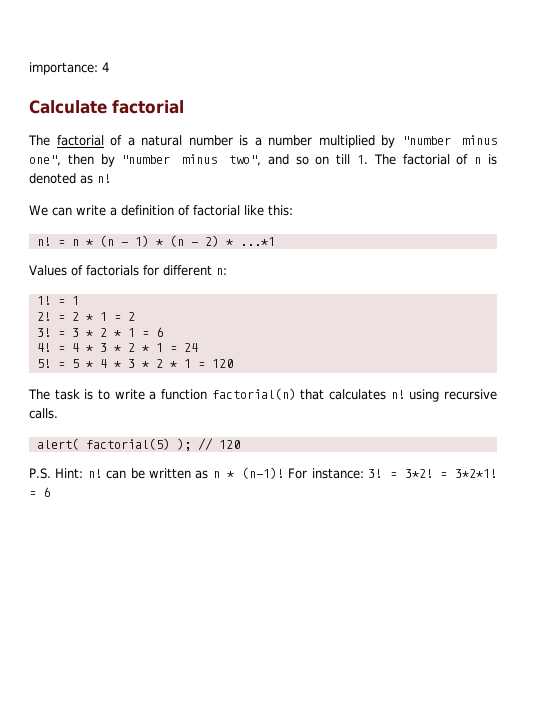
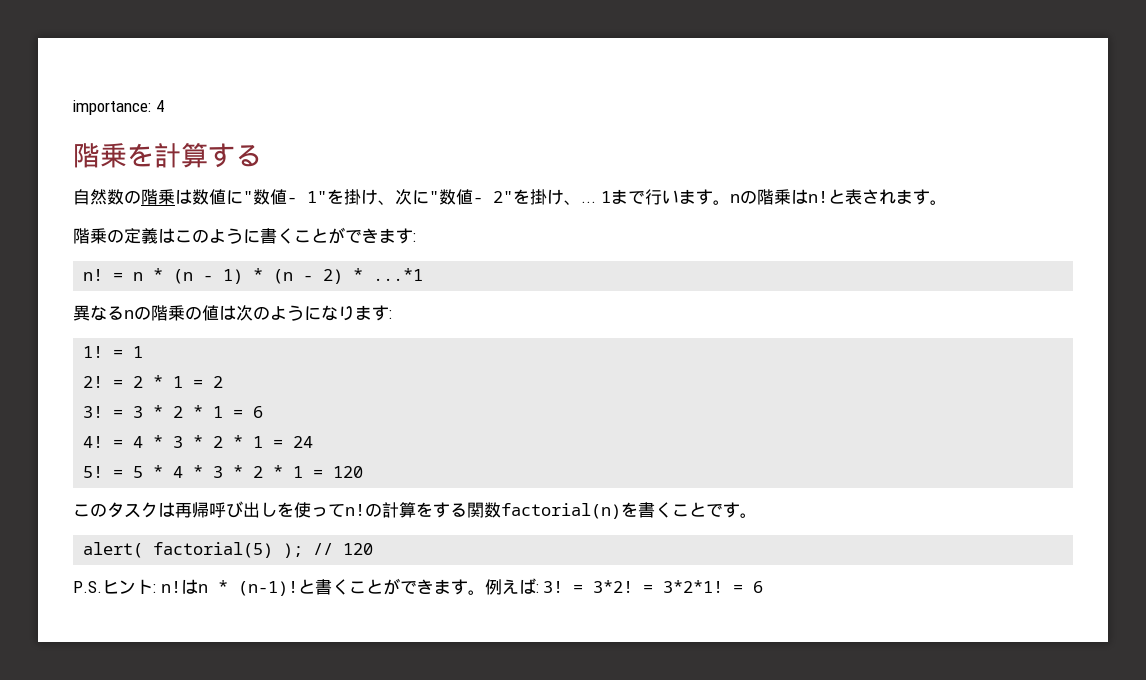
- Calculate factorial
- The factorial of a natural number is a number multiplied by "number minus one", then by "number minus two", and so on till 1. The factorial of n is denoted as n!
- We can write a definition of factorial like this:
+ 階乗を計算する
+ 自然数の階乗は数値に"数値- 1"を掛け、次に"数値- 2"を掛け、... 1まで行います。nの階乗はn!と表されます。
+ 階乗の定義はこのように書くことができます:
- Values of factorials for different n:
+ 異なるnの階乗の値は次のようになります:
- The task is to write a function factorial(n) that calculates n! using recursive calls.
+ このタスクは再帰呼び出しを使ってn!の計算をする関数factorial(n)を書くことです。
- P.S. Hint: n! can be written as n * (n-1)! For instance: 3!
+ P.S.ヒント: n!はn * (n-1)!と書くことができます。例えば: 3!

